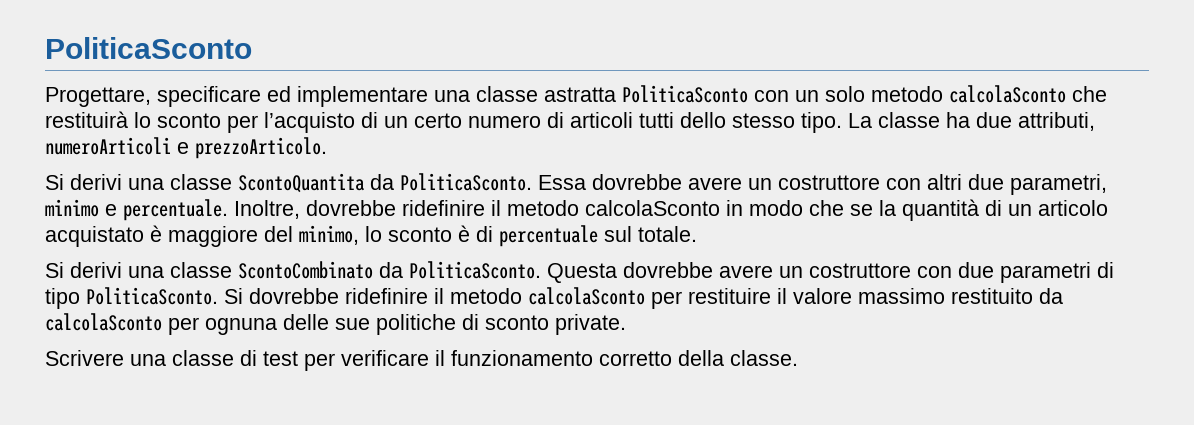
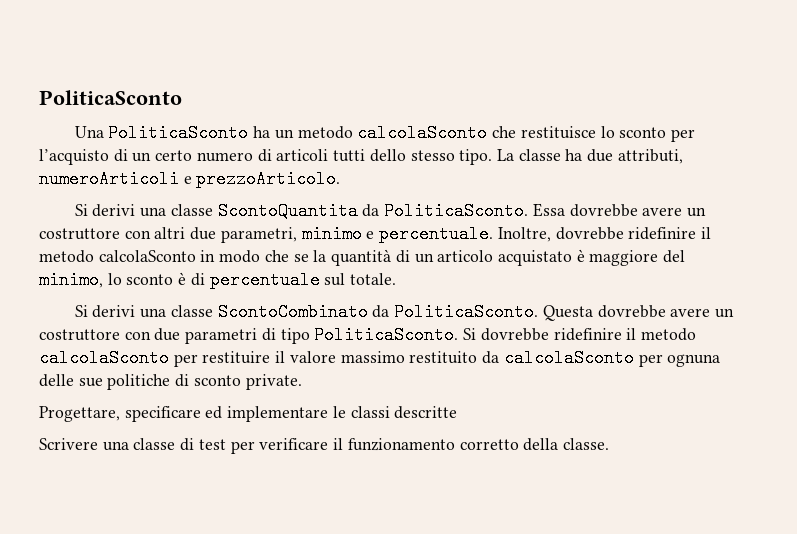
- Progettare, specificare ed implementare una classe astratta PoliticaSconto con un solo metodo calcolaSconto che restituirà lo sconto per l’acquisto di un certo numero di articoli tutti dello stesso tipo.
+ Una PoliticaSconto ha un metodo calcolaSconto che restituisce lo sconto per l’acquisto di un certo numero di articoli tutti dello stesso tipo.
+ Progettare, specificare ed implementare le classi descritte

